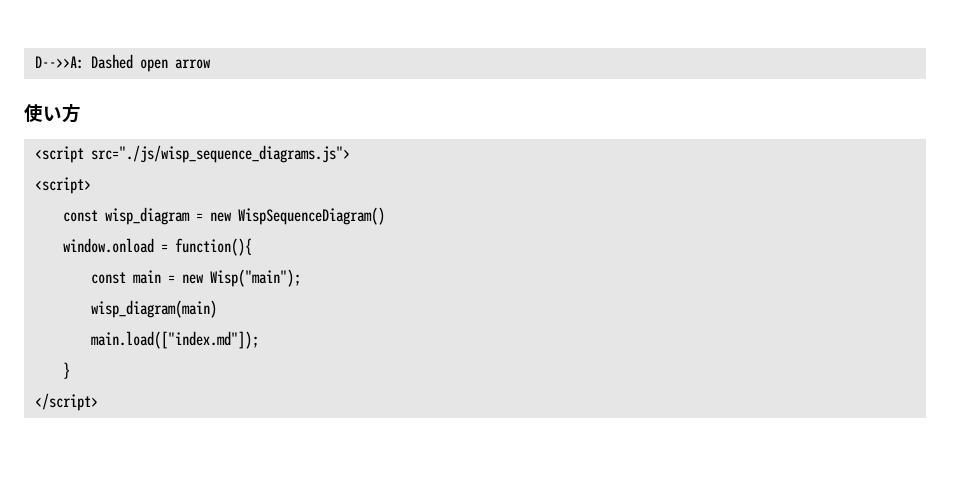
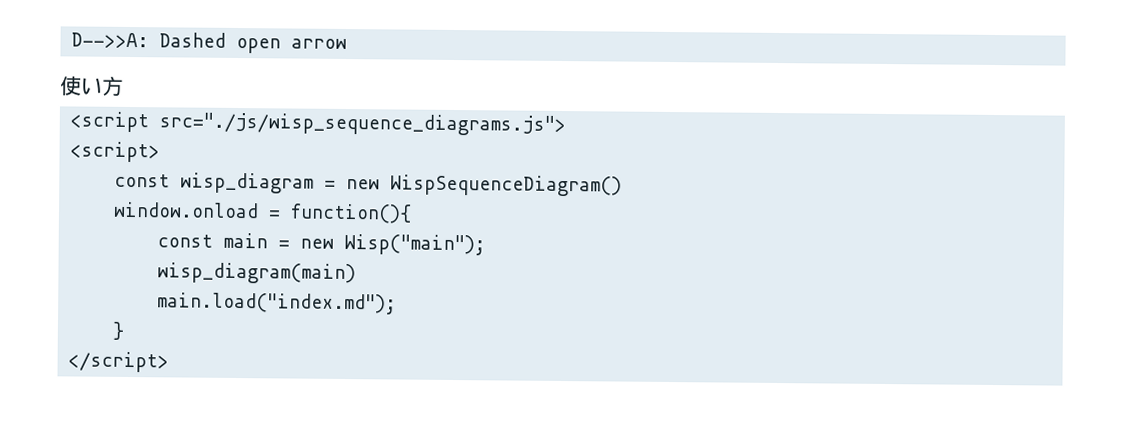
- main.load(["index.md"]);
+ main.load("index.md");

